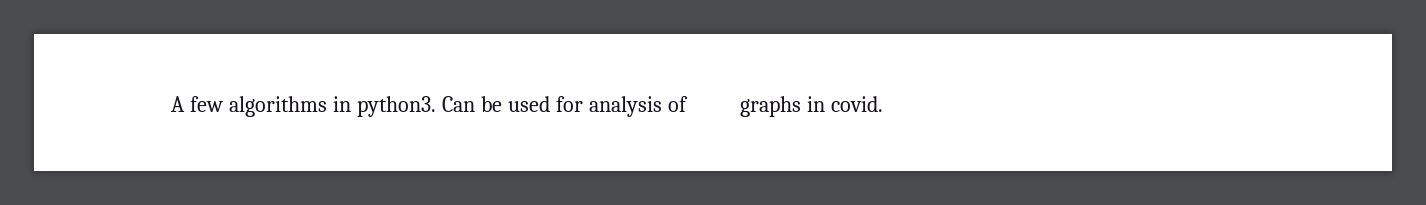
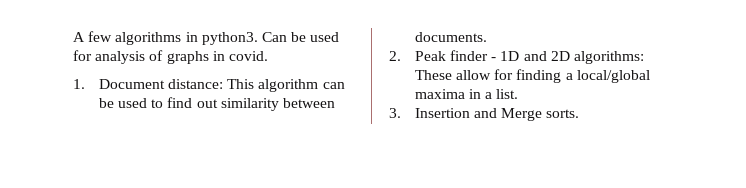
+ 1. Document distance: This algorithm can be used to find out similarity between documents.
+ 2. Peak finder - 1D and 2D algorithms: These allow for finding a local/global maxima in a list.
+ 3. Insertion and Merge sorts.

